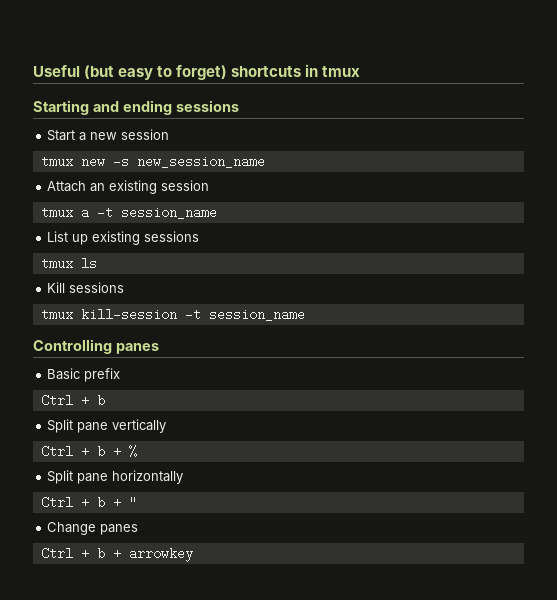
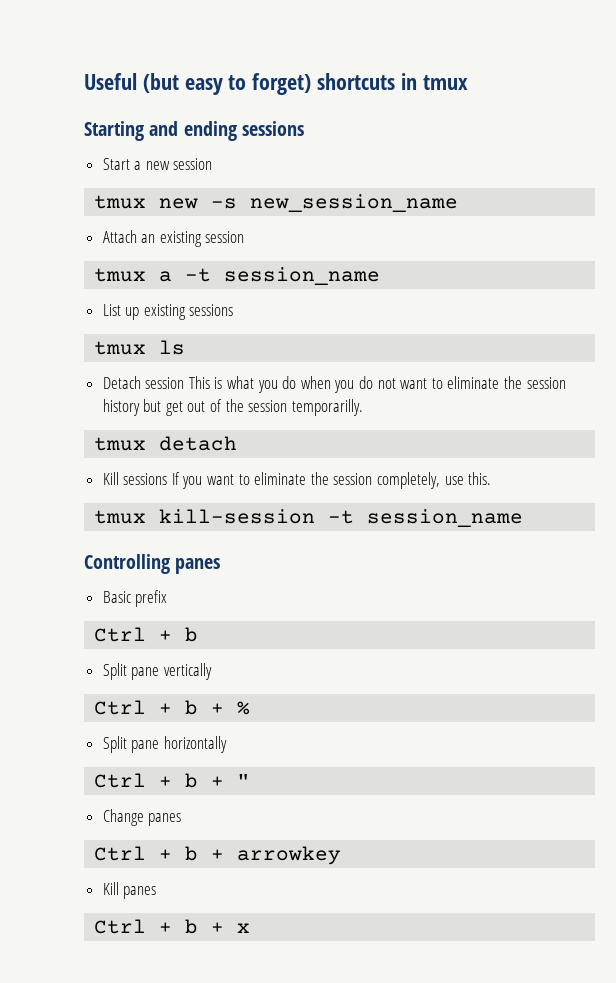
- Kill sessions
+ Detach session This is what you do when you do not want to eliminate the session history but get out of the session temporarilly.
+ tmux detach
+ Kill sessions If you want to eliminate the session completely, use this.
+ Kill panes
+ Ctrl + b + x

